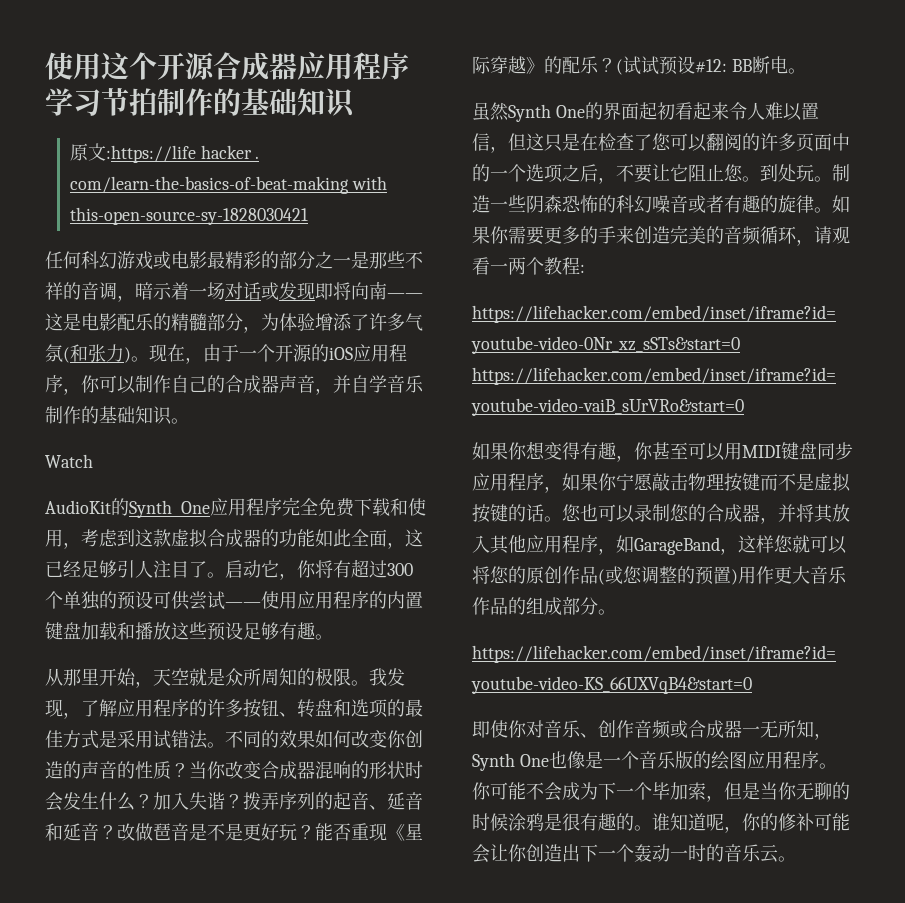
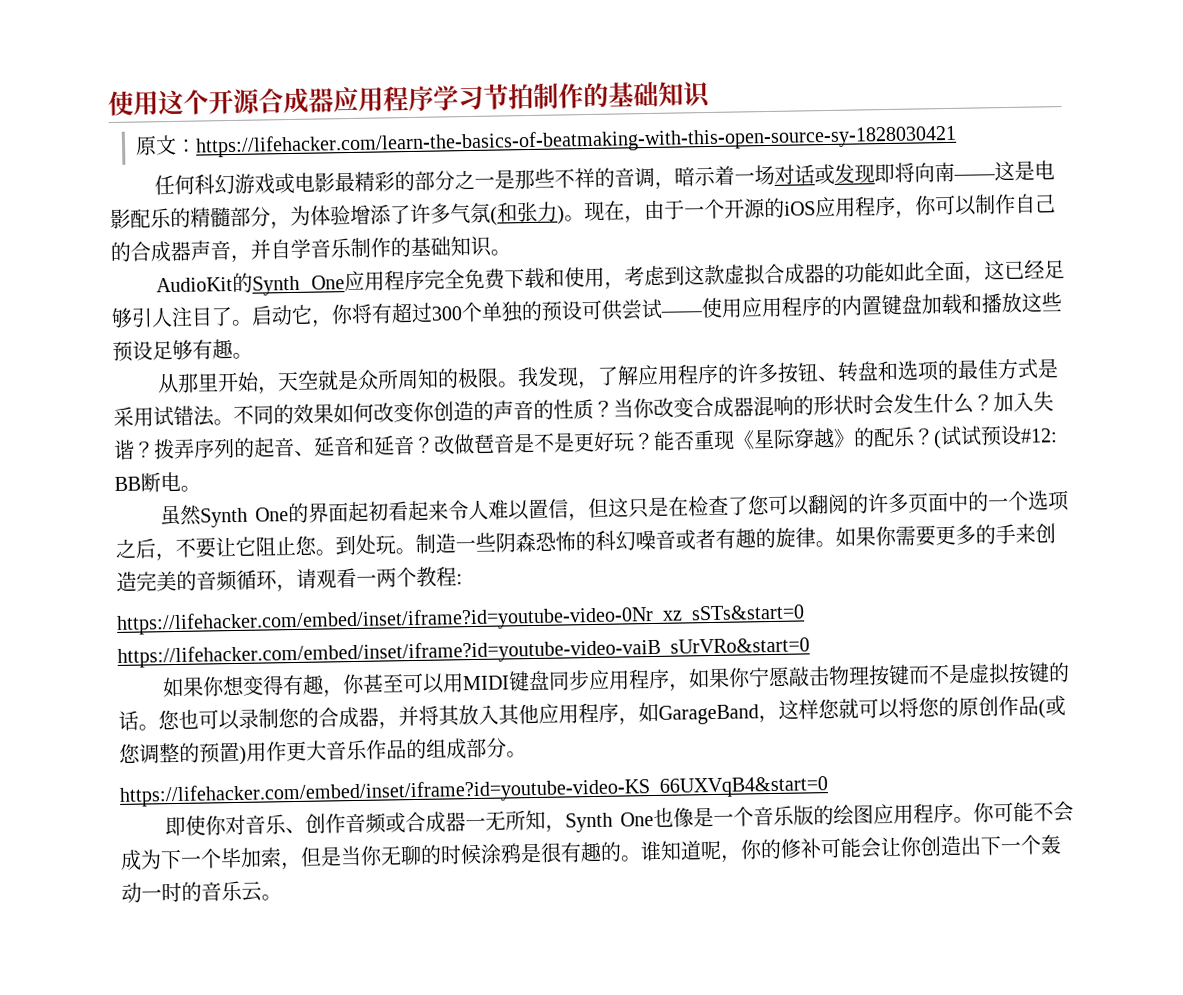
- 原文:https://life hacker . com/learn-the-basics-of-beat-making with this-open-source-sy-1828030421
+ 原文：https://lifehacker.com/learn-the-basics-of-beatmaking-with-this-open-source-sy-1828030421
- Watch

